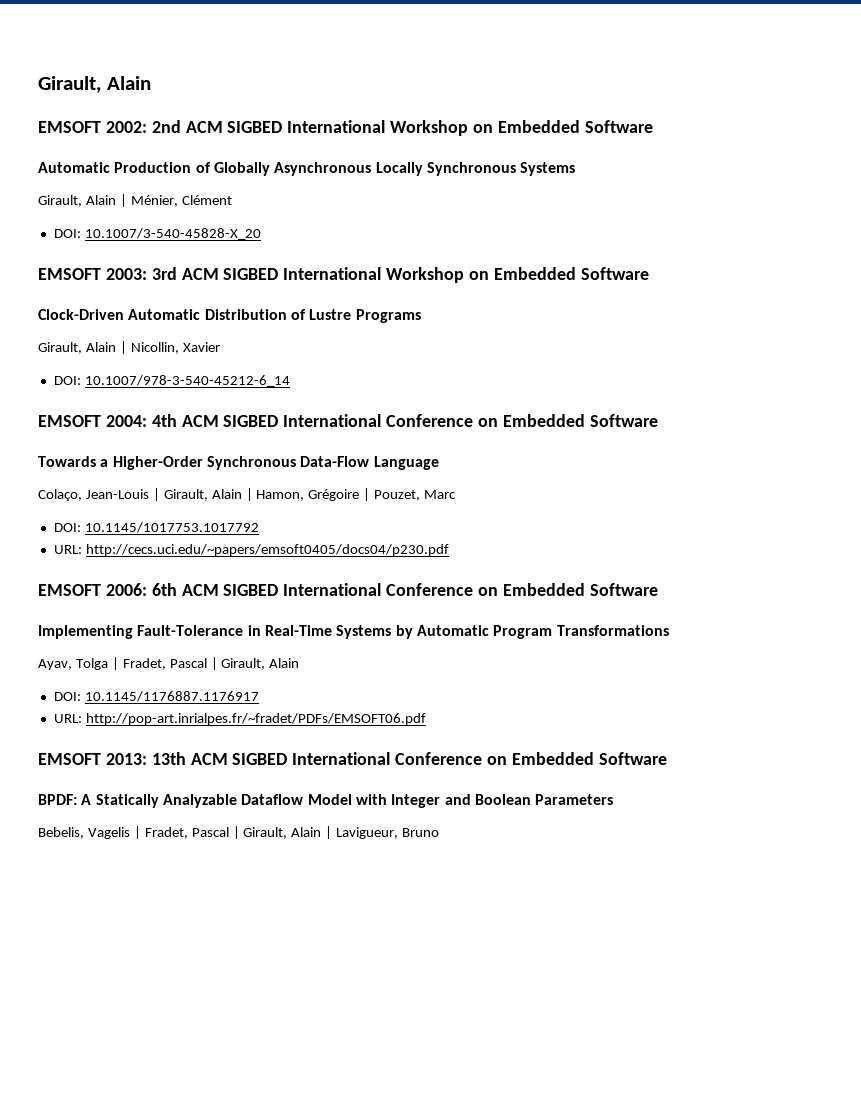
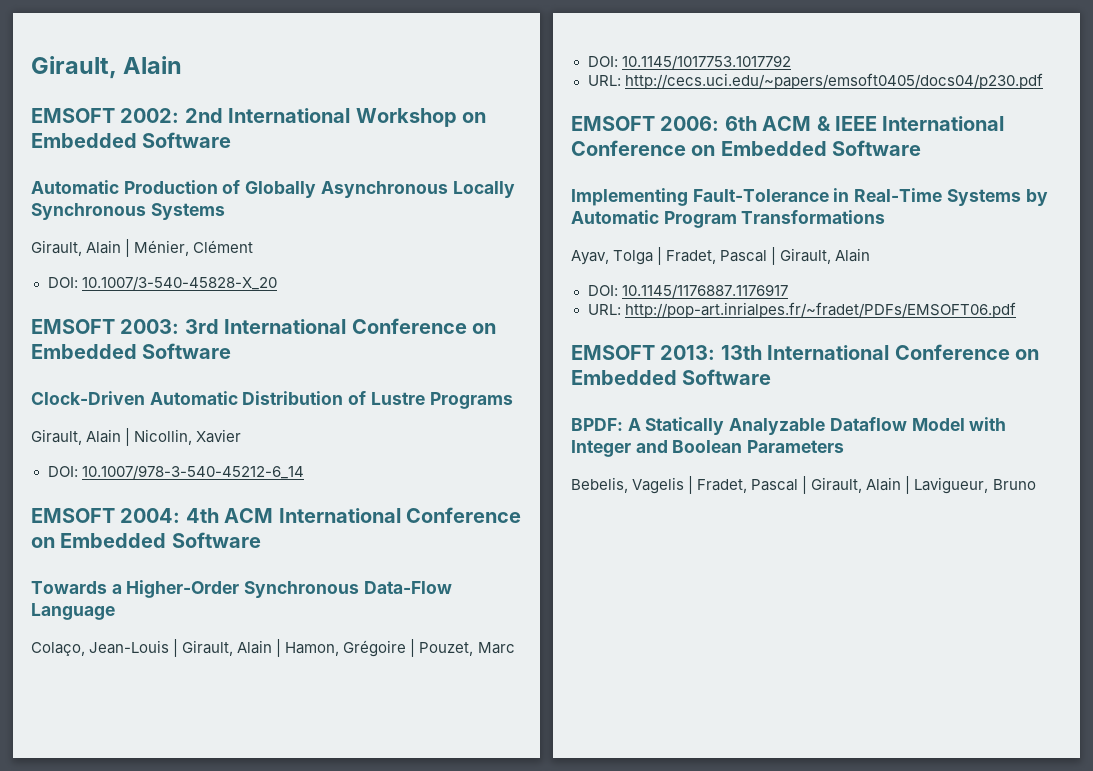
- EMSOFT 2002: 2nd ACM SIGBED International Workshop on Embedded Software
+ EMSOFT 2002: 2nd International Workshop on Embedded Software
- EMSOFT 2003: 3rd ACM SIGBED International Workshop on Embedded Software
+ EMSOFT 2003: 3rd International Conference on Embedded Software
- EMSOFT 2004: 4th ACM SIGBED International Conference on Embedded Software
+ EMSOFT 2004: 4th ACM International Conference on Embedded Software
- EMSOFT 2006: 6th ACM SIGBED International Conference on Embedded Software
+ EMSOFT 2006: 6th ACM & IEEE International Conference on Embedded Software
- EMSOFT 2013: 13th ACM SIGBED International Conference on Embedded Software
+ EMSOFT 2013: 13th International Conference on Embedded Software

